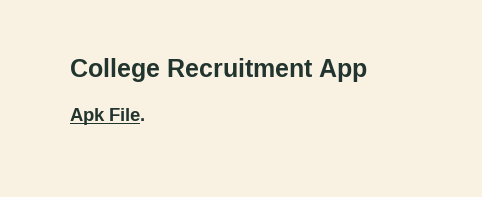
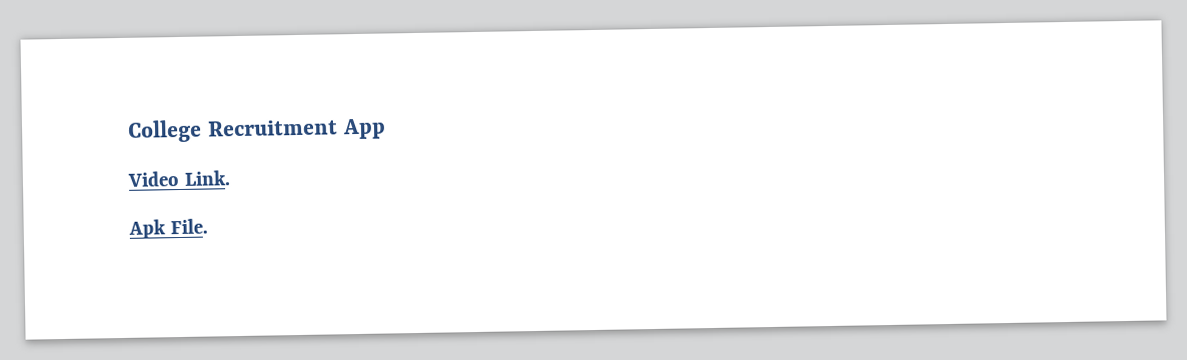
+ Video Link.

